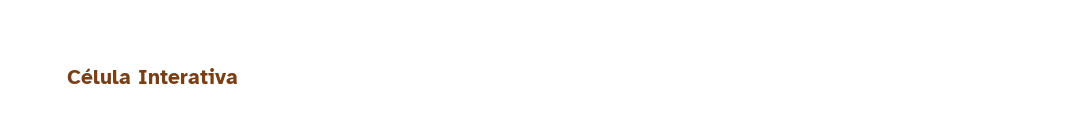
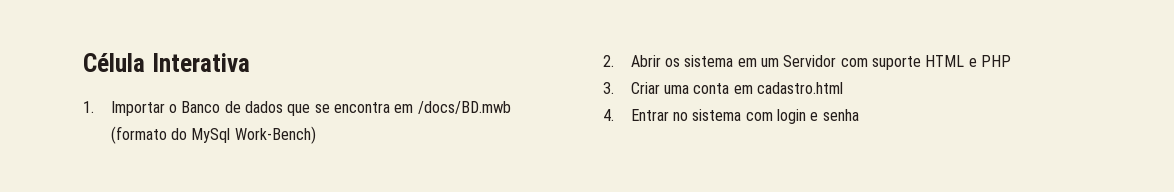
+ 1. Importar o Banco de dados que se encontra em /docs/BD.mwb (formato do MySql Work-Bench)
+ 2. Abrir os sistema em um Servidor com suporte HTML e PHP
+ 3. Criar uma conta em cadastro.html
+ 4. Entrar no sistema com login e senha

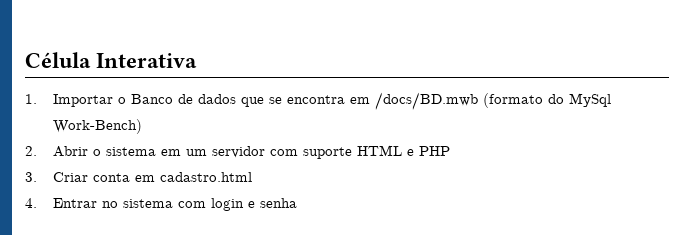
- 2. Abrir os sistema em um Servidor com suporte HTML e PHP
+ 2. Abrir o sistema em um servidor com suporte HTML e PHP
- 3. Criar uma conta em cadastro.html
+ 3. Criar conta em cadastro.html

